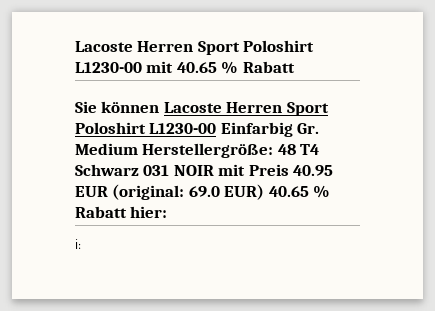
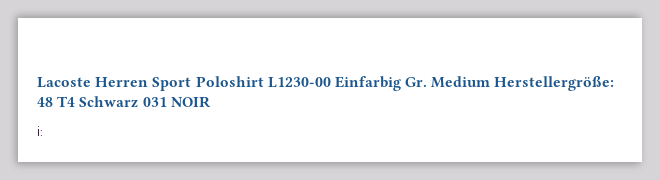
- Lacoste Herren Sport Poloshirt L1230-00 mit 40.65 % Rabatt
- Sie können Lacoste Herren Sport Poloshirt L1230-00 Einfarbig Gr. Medium Herstellergröße: 48 T4 Schwarz 031 NOIR mit Preis 40.95 EUR (original: 69.0 EUR) 40.65 % Rabatt hier:
+ Lacoste Herren Sport Poloshirt L1230-00 Einfarbig Gr. Medium Herstellergröße: 48 T4 Schwarz 031 NOIR

